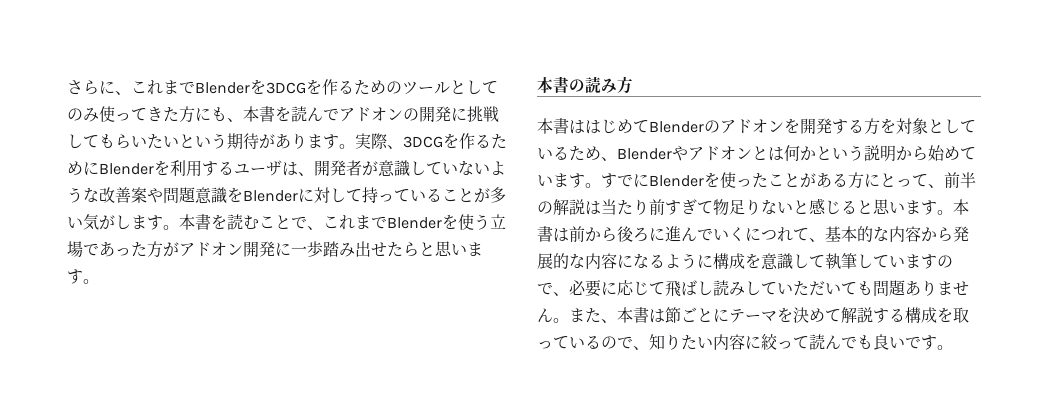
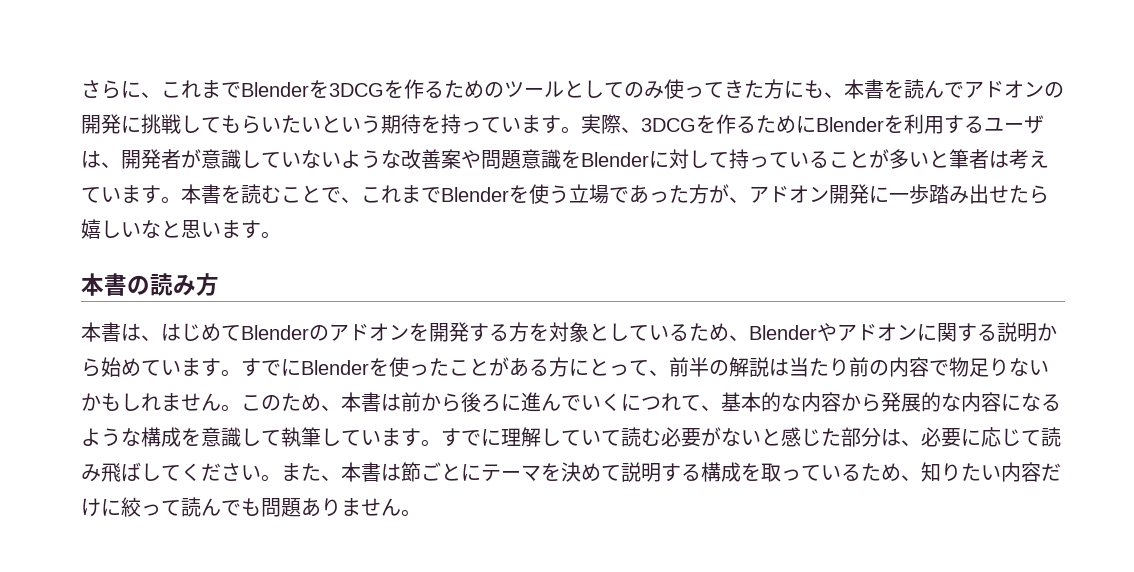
- さらに、これまでBlenderを3DCGを作るためのツールとしてのみ使ってきた方にも、本書を読んでアドオンの開発に挑戦してもらいたいという期待があります。
+ さらに、これまでBlenderを3DCGを作るためのツールとしてのみ使ってきた方にも、本書を読んでアドオンの開発に挑戦してもらいたいという期待を持っています。
- 実際、3DCGを作るためにBlenderを利用するユーザは、開発者が意識していないような改善案や問題意識をBlenderに対して持っていることが多い気がします。
+ 実際、3DCGを作るためにBlenderを利用するユーザは、開発者が意識していないような改善案や問題意識をBlenderに対して持っていることが多いと筆者は考えています。
- 本書を読むことで、これまでBlenderを使う立場であった方がアドオン開発に一歩踏み出せたらと思います。
+ 本書を読むことで、これまでBlenderを使う立場であった方が、アドオン開発に一歩踏み出せたら嬉しいなと思います。
- 本書ははじめてBlenderのアドオンを開発する方を対象としているため、Blenderやアドオンとは何かという説明から始めています。
+ 本書は、はじめてBlenderのアドオンを開発する方を対象としているため、Blenderやアドオンに関する説明から始めています。
- すでにBlenderを使ったことがある方にとって、前半の解説は当たり前すぎて物足りないと感じると思います。本書は前から後ろに進んでいくにつれて、基本的な内容から発展的な内容になるように構成を意識して執筆していますので、必要に応じて飛ばし読みしていただいても問題ありません。
+ すでにBlenderを使ったことがある方にとって、前半の解説は当たり前の内容で物足りないかもしれません。このため、本書は前から後ろに進んでいくにつれて、基本的な内容から発展的な内容になるような構成を意識して執筆しています。すでに理解していて読む必要がないと感じた部分は、必要に応じて読み飛ばしてください。
- また、本書は節ごとにテーマを決めて解説する構成を取っているので、知りたい内容に絞って読んでも良いです。
+ また、本書は節ごとにテーマを決めて説明する構成を取っているため、知りたい内容だけに絞って読んでも問題ありません。

